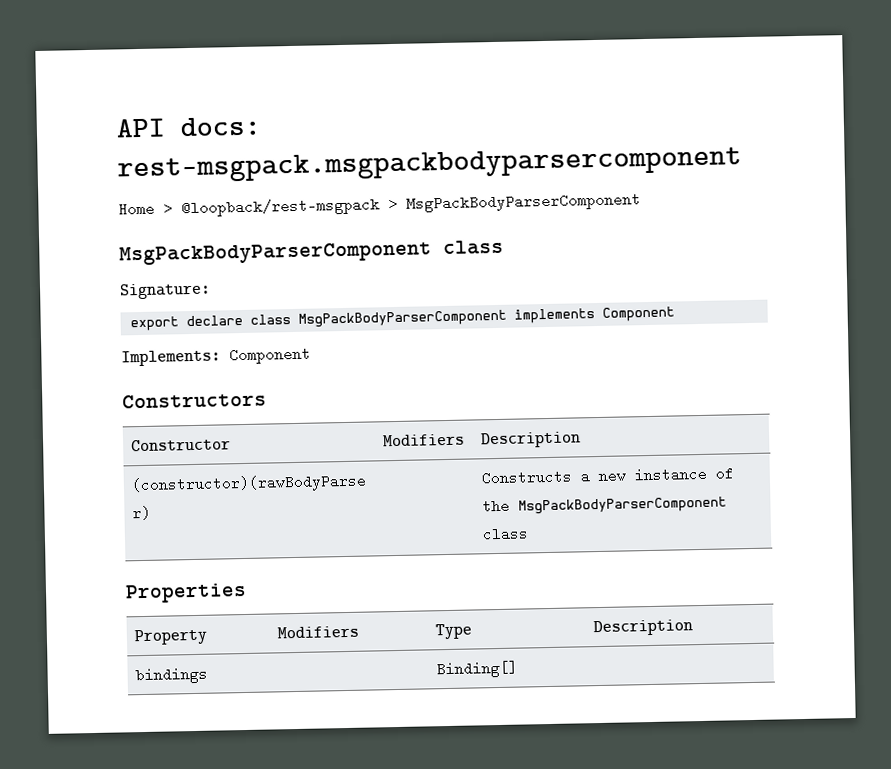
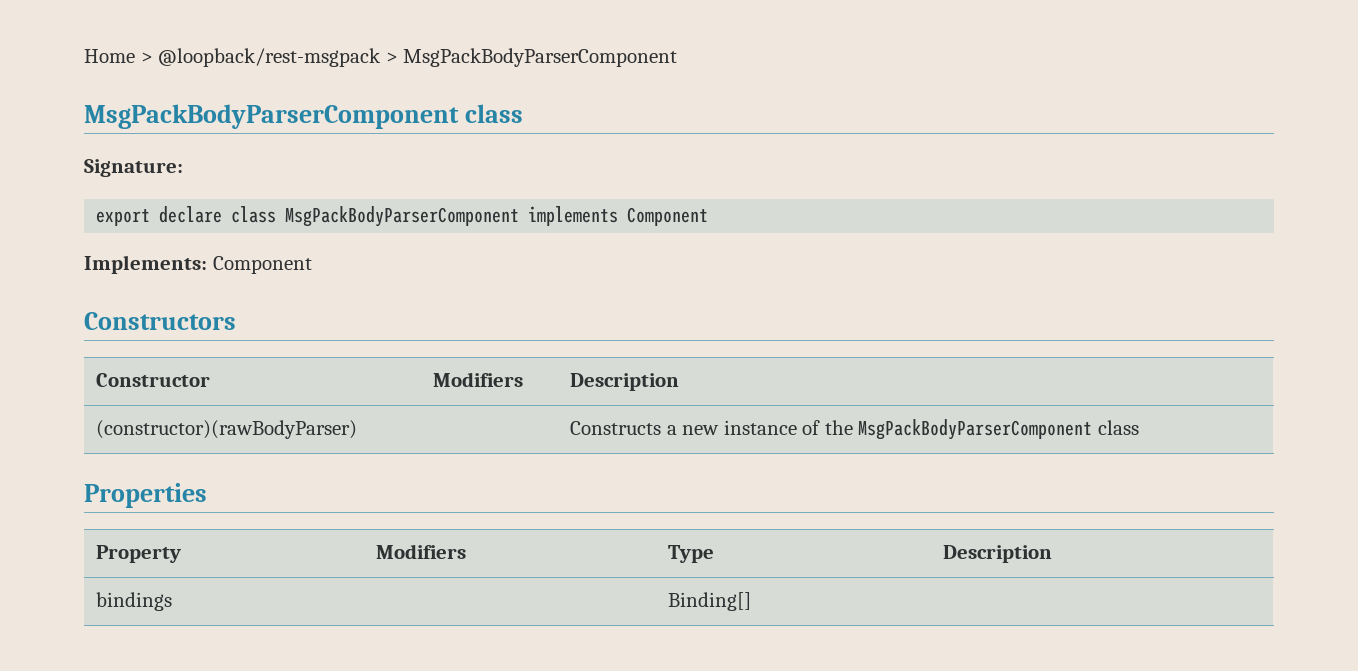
- API docs: rest-msgpack.msgpackbodyparsercomponent

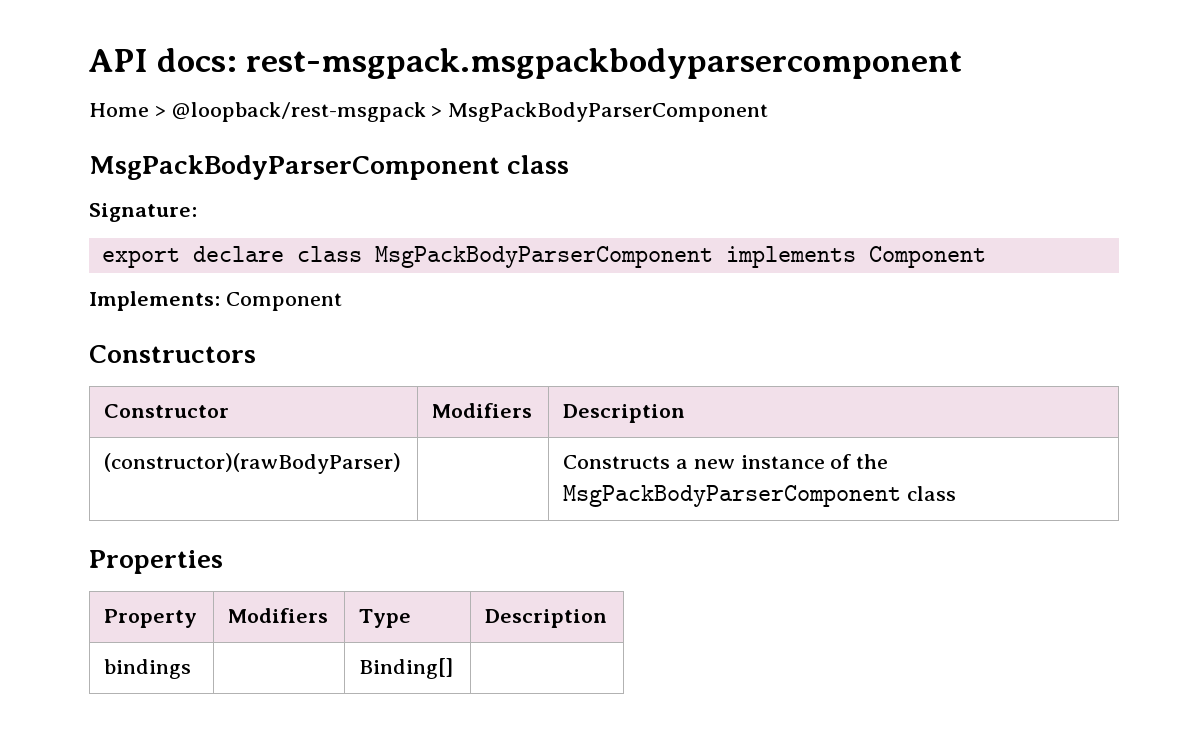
+ API docs: rest-msgpack.msgpackbodyparsercomponent

